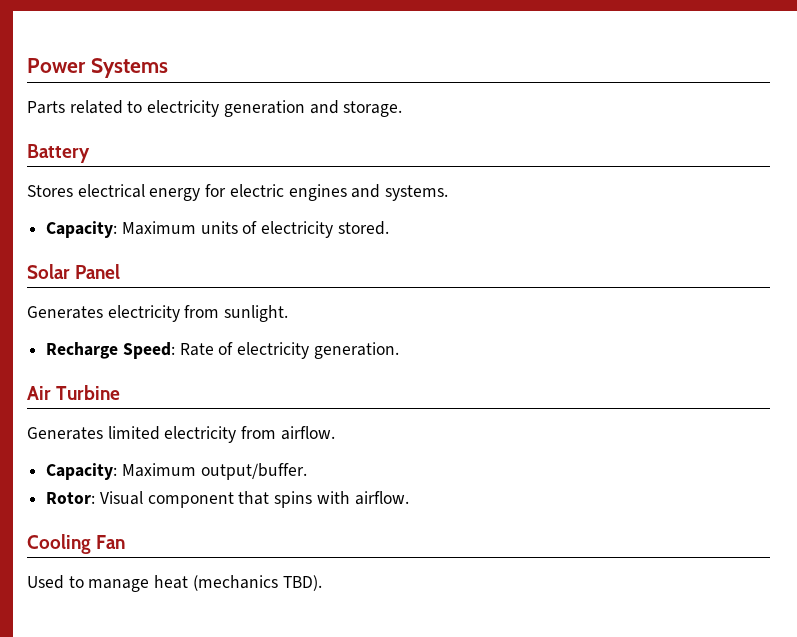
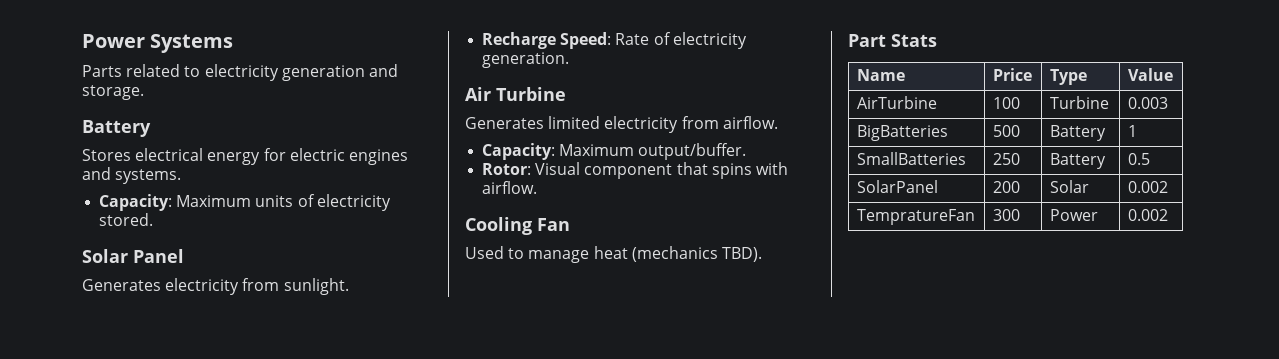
+ Part Stats
+ Name | Price | Type | Value
+ AirTurbine | 100 | Turbine | 0.003
+ BigBatteries | 500 | Battery | 1
+ SmallBatteries | 250 | Battery | 0.5
+ SolarPanel | 200 | Solar | 0.002
+ TempratureFan | 300 | Power | 0.002

